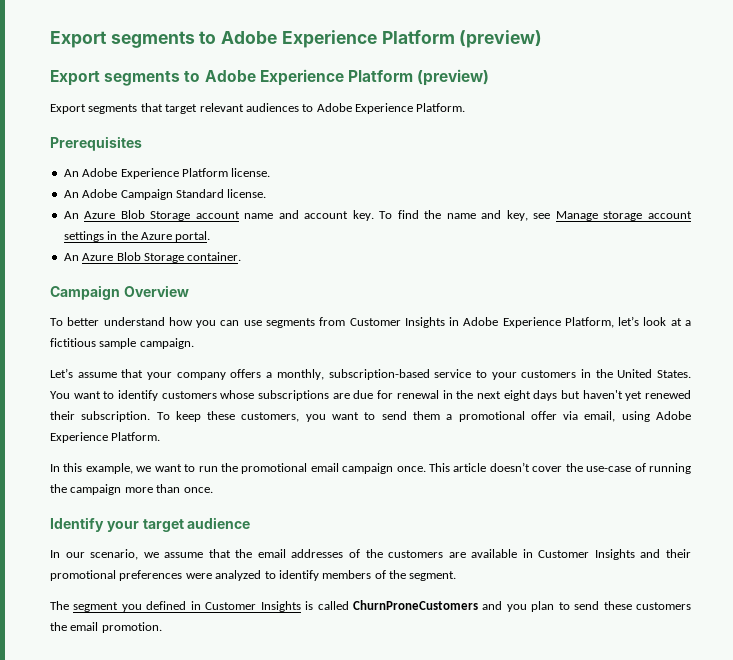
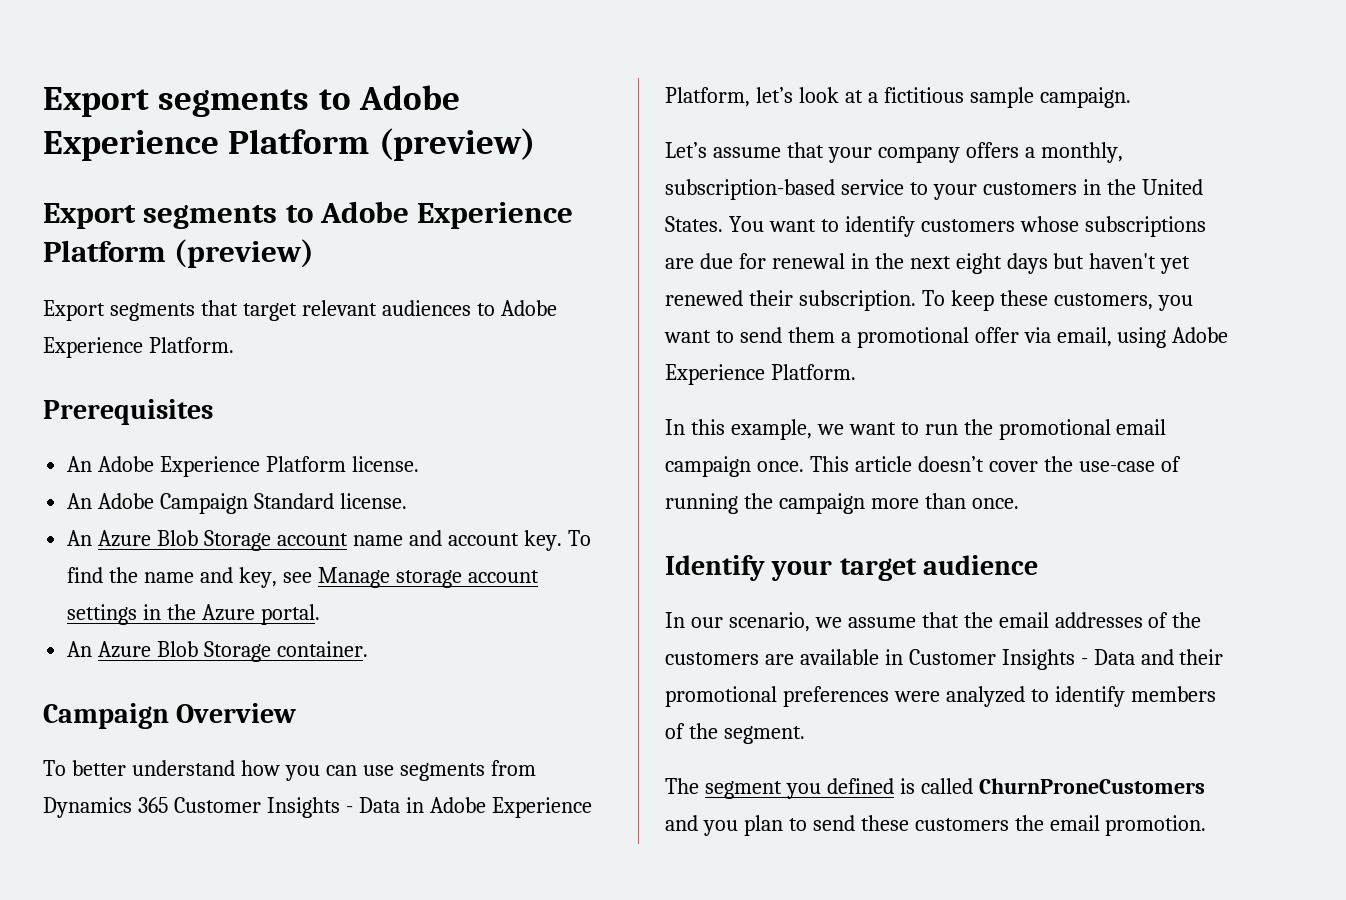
- To better understand how you can use segments from Customer Insights in Adobe Experience Platform, let’s look at a fictitious sample campaign.
+ To better understand how you can use segments from Dynamics 365 Customer Insights - Data in Adobe Experience Platform, let’s look at a fictitious sample campaign.
- In our scenario, we assume that the email addresses of the customers are available in Customer Insights and their promotional preferences were analyzed to identify members of the segment.
+ In our scenario, we assume that the email addresses of the customers are available in Customer Insights - Data and their promotional preferences were analyzed to identify members of the segment.
- The segment you defined in Customer Insights is called ChurnProneCustomers and you plan to send these customers the email promotion.
+ The segment you defined is called ChurnProneCustomers and you plan to send these customers the email promotion.

